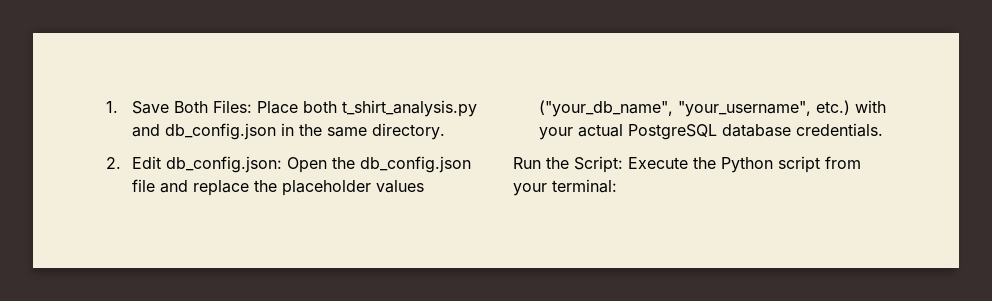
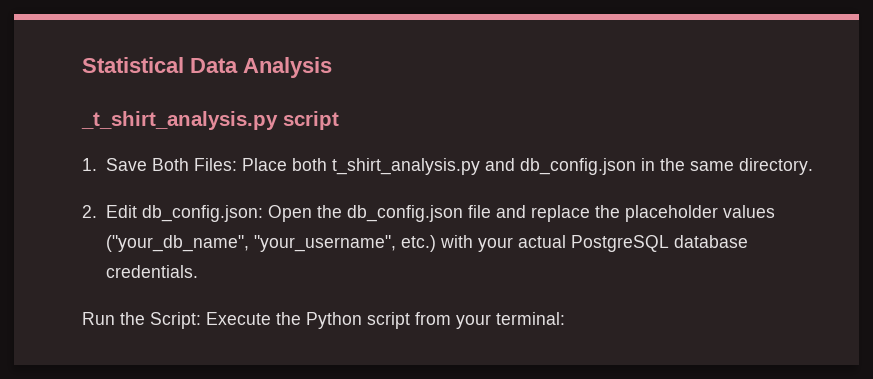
+ Statistical Data Analysis
+ _t_shirt_analysis.py script

